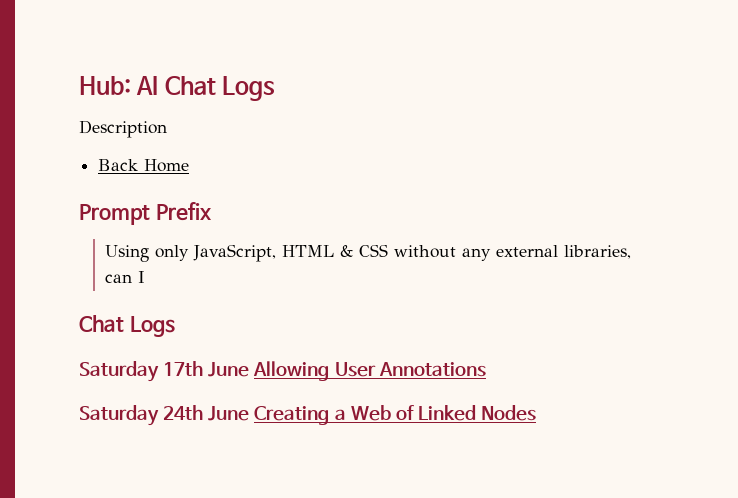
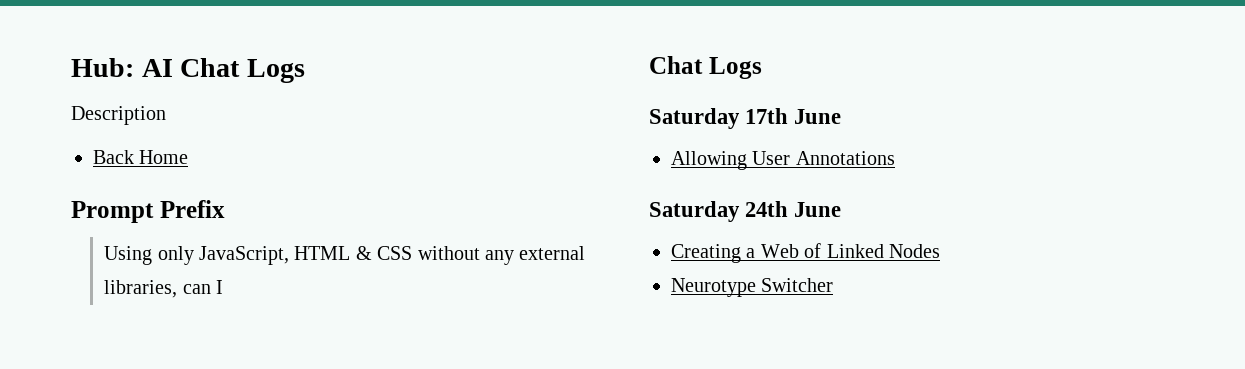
- Saturday 17th June Allowing User Annotations
+ Saturday 17th June
+ Allowing User Annotations
- Saturday 24th June Creating a Web of Linked Nodes
+ Saturday 24th June
+ Creating a Web of Linked Nodes
+ Neurotype Switcher

